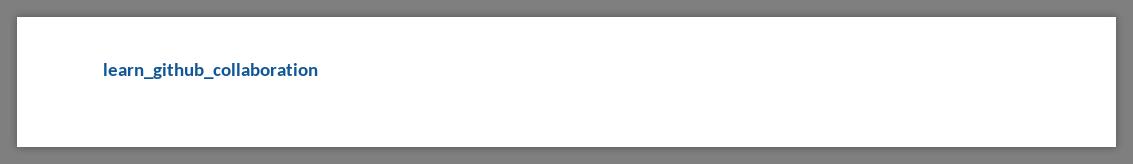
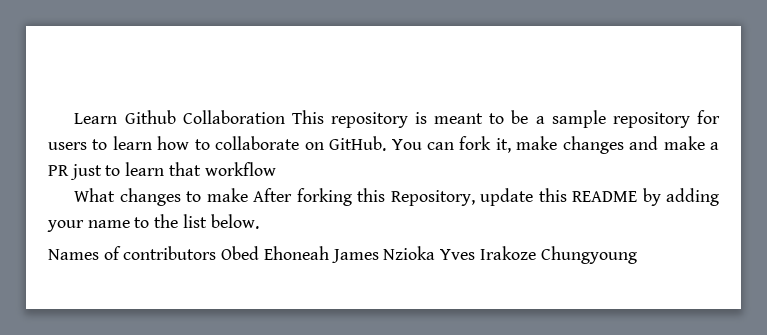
- learn_github_collaboration
+ Learn Github Collaboration This repository is meant to be a sample repository for users to learn how to collaborate on GitHub. You can fork it, make changes and make a PR just to learn that workflow
+ What changes to make After forking this Repository, update this README by adding your name to the list below.
+ Names of contributors Obed Ehoneah James Nzioka Yves Irakoze Chungyoung

